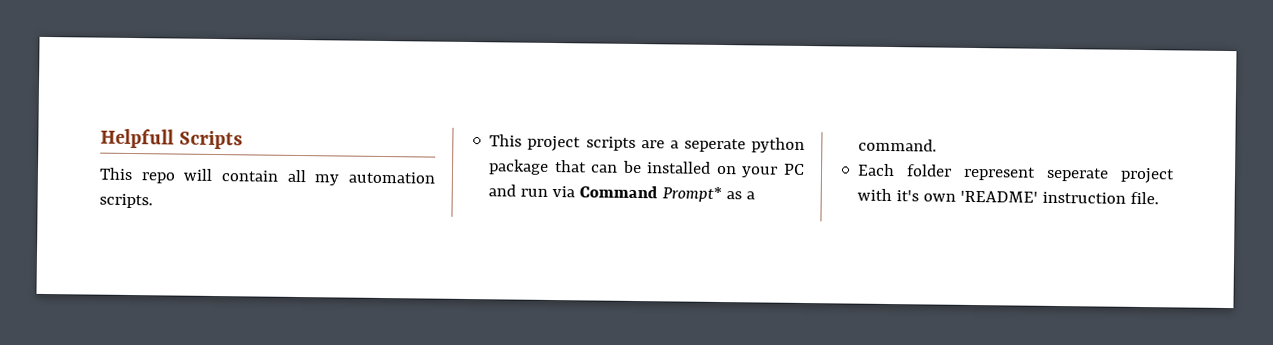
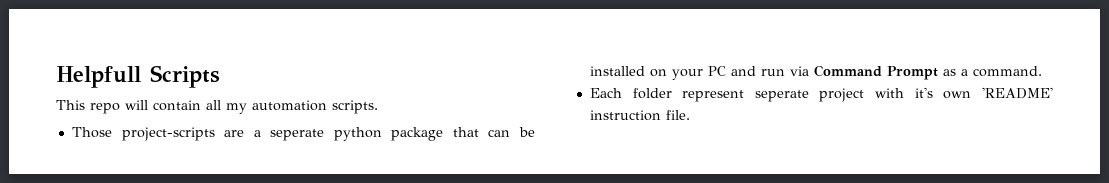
- This project scripts are a seperate python package that can be installed on your PC and run via Command Prompt* as a command.
+ Those project-scripts are a seperate python package that can be installed on your PC and run via Command Prompt as a command.

